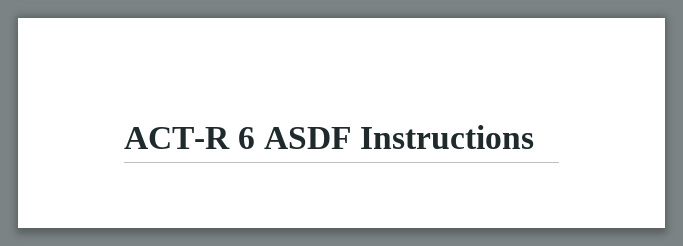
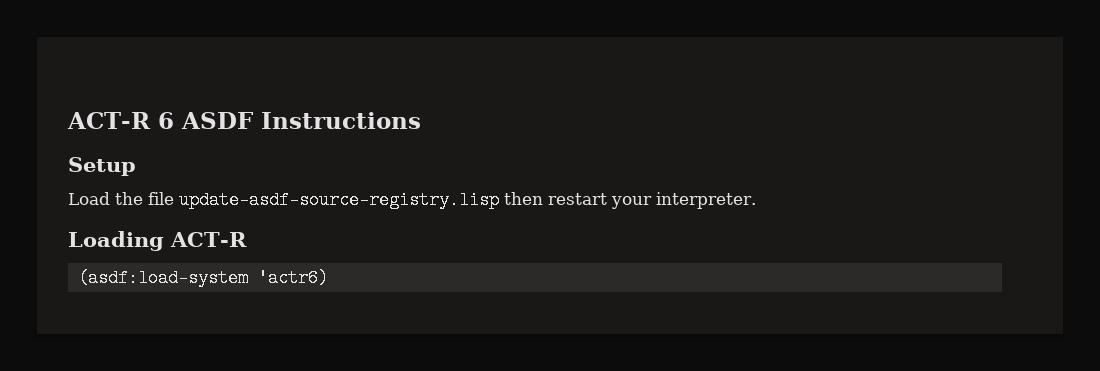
+ Setup
+ Load the file update-asdf-source-registry.lisp then restart your interpreter.
+ Loading ACT-R
+ (asdf:load-system 'actr6)

